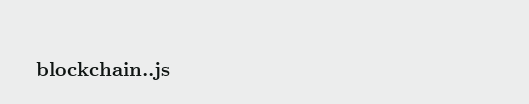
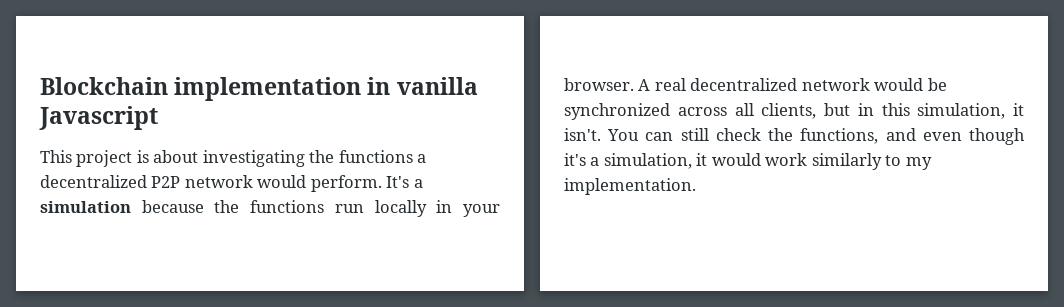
- blockchain..js
+ Blockchain implementation in vanilla Javascript
+ This project is about investigating the functions a decentralized P2P network would perform. It's a simulation because the functions run locally in your browser. A real decentralized network would be synchronized across all clients, but in this simulation, it isn't. You can still check the functions, and even though it's a simulation, it would work similarly to my implementation.

